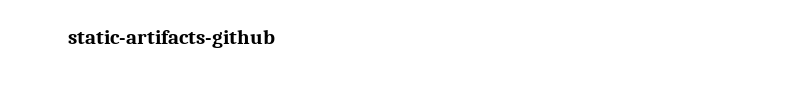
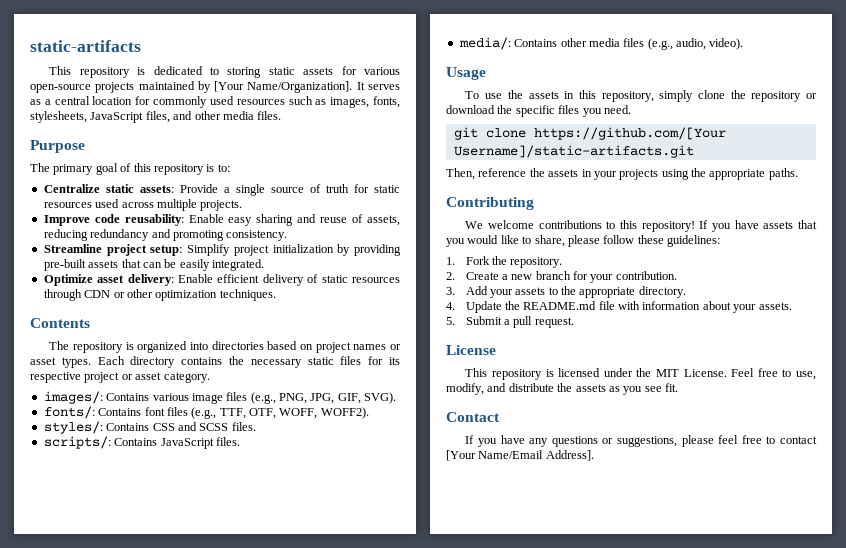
- static-artifacts-github
+ static-artifacts
+ This repository is dedicated to storing static assets for various open-source projects maintained by [Your Name/Organization]. It serves as a central location for commonly used resources such as images, fonts, stylesheets, JavaScript files, and other media files.
+ Purpose
+ The primary goal of this repository is to:
+ Centralize static assets: Provide a single source of truth for static resources used across multiple projects.
+ Improve code reusability: Enable easy sharing and reuse of assets, reducing redundancy and promoting consistency.
+ Streamline project setup: Simplify project initialization by providing pre-built assets that can be easily integrated.
+ Optimize asset delivery: Enable efficient delivery of static resources through CDN or other optimization techniques.
+ Contents
+ The repository is organized into directories based on project names or asset types. Each directory contains the necessary static files for its respective project or asset category.
+ images/: Contains various image files (e.g., PNG, JPG, GIF, SVG).
+ fonts/: Contains font files (e.g., TTF, OTF, WOFF, WOFF2).
+ styles/: Contains CSS and SCSS files.
+ scripts/: Contains JavaScript files.
+ media/: Contains other media files (e.g., audio, video).
+ Usage
+ To use the assets in this repository, simply clone the repository or download the specific files you need.
+ git clone https://github.com/[Your Username]/static-artifacts.git
+ Then, reference the assets in your projects using the appropriate paths.
+ Contributing
+ We welcome contributions to this repository! If you have assets that you would like to share, please follow these guidelines:
+ 1. Fork the repository.
+ 2. Create a new branch for your contribution.
+ 3. Add your assets to the appropriate directory.
+ 4. Update the README.md file with information about your assets.
+ 5. Submit a pull request.
+ License
+ This repository is licensed under the MIT License. Feel free to use, modify, and distribute the assets as you see fit.
+ Contact
+ If you have any questions or suggestions, please feel free to contact [Your Name/Email Address].

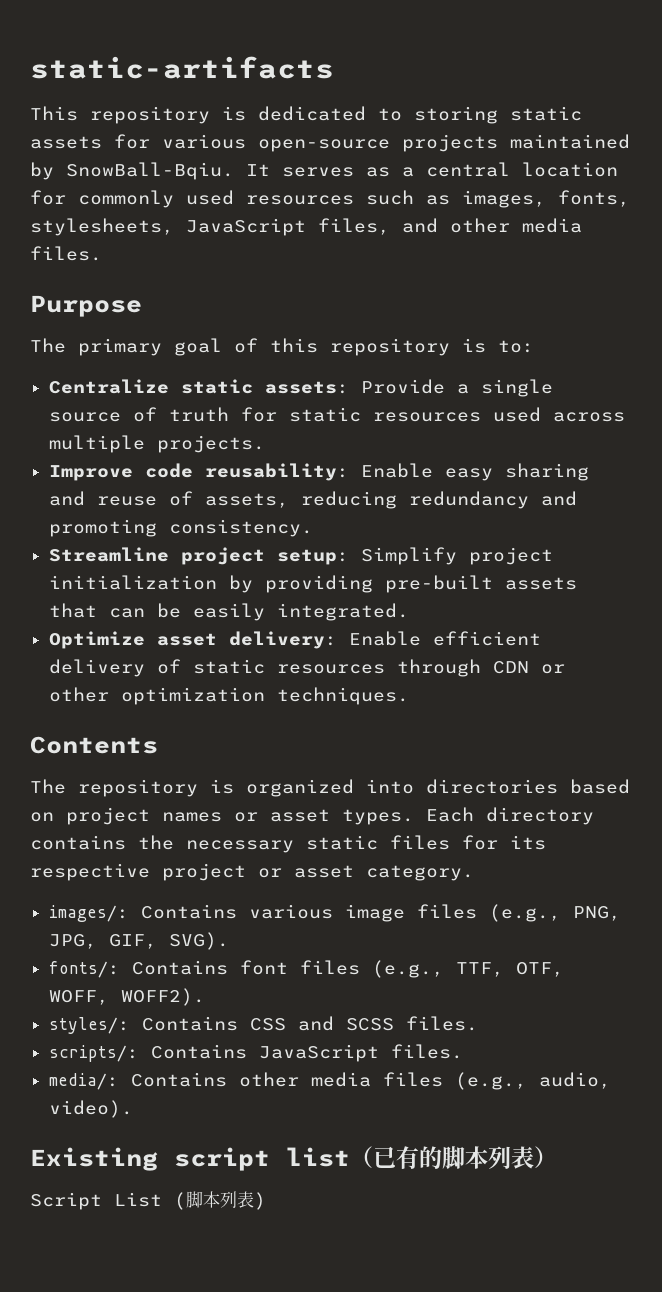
- This repository is dedicated to storing static assets for various open-source projects maintained by [Your Name/Organization].
+ This repository is dedicated to storing static assets for various open-source projects maintained by SnowBall-Bqiu.
- Usage
- To use the assets in this repository, simply clone the repository or download the specific files you need.
- git clone https://github.com/[Your Username]/static-artifacts.git
- Then, reference the assets in your projects using the appropriate paths.
- Contributing
- We welcome contributions to this repository! If you have assets that you would like to share, please follow these guidelines:
- 1. Fork the repository.
- 2. Create a new branch for your contribution.
- 3. Add your assets to the appropriate directory.
- 4. Update the README.md file with information about your assets.
- 5. Submit a pull request.
- License
- This repository is licensed under the MIT License. Feel free to use, modify, and distribute the assets as you see fit.
- Contact
- If you have any questions or suggestions, please feel free to contact [Your Name/Email Address].
+ Existing script list（已有的脚本列表）
+ Script List (脚本列表)

